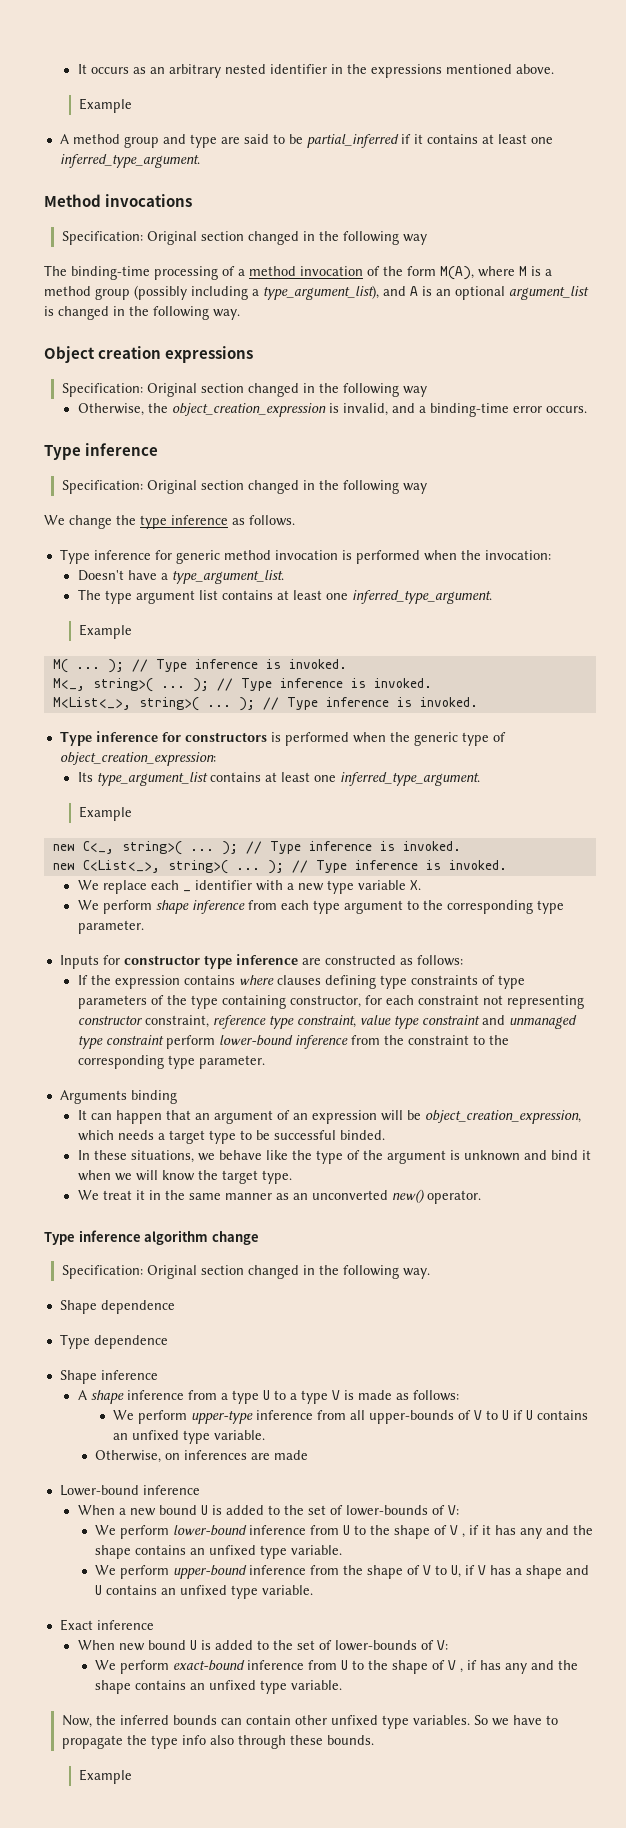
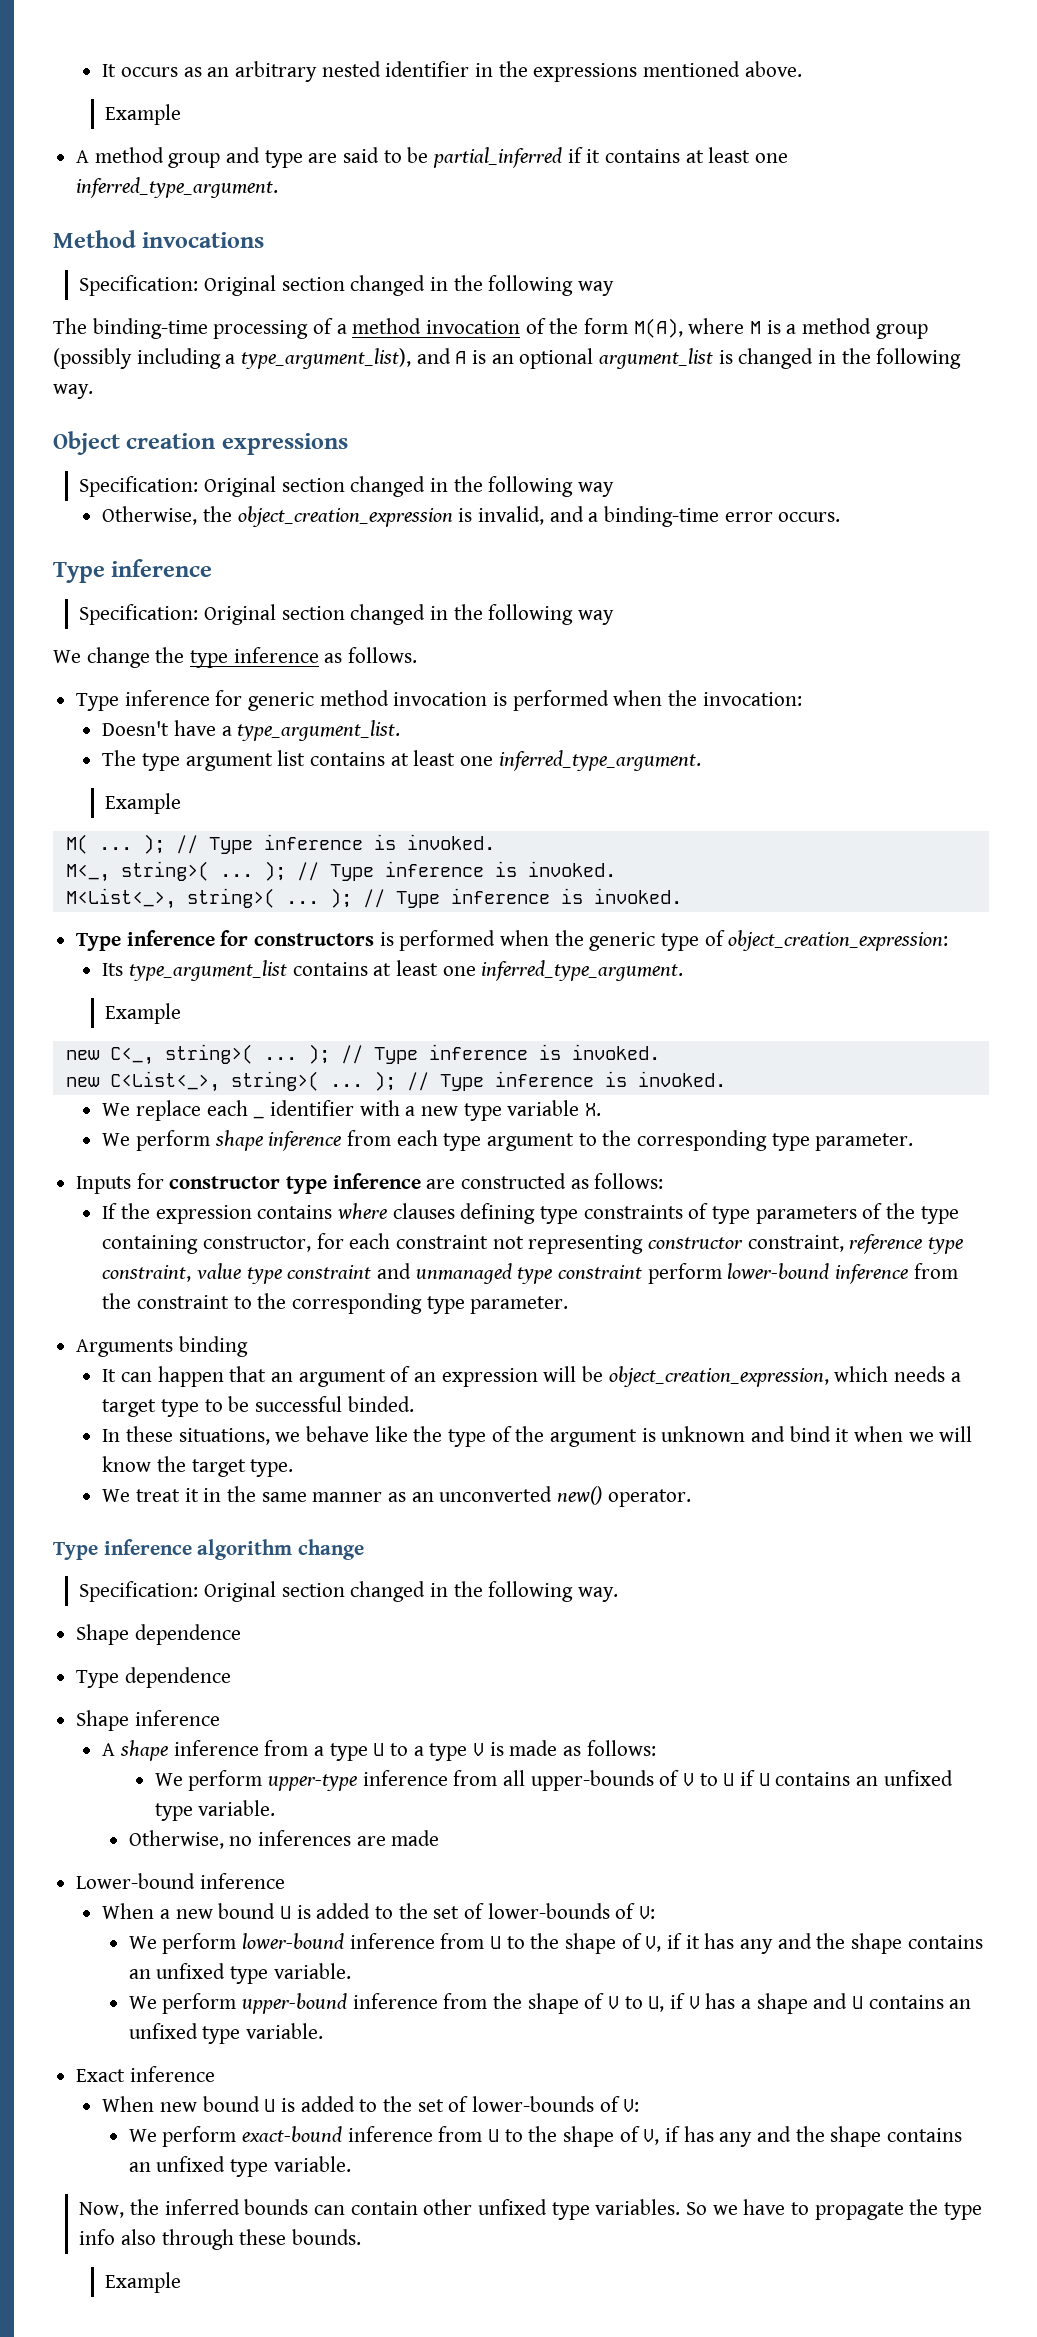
- Otherwise, on inferences are made
+ Otherwise, no inferences are made
- We perform lower-bound inference from U to the shape of V , if it has any and the shape contains an unfixed type variable.
+ We perform lower-bound inference from U to the shape of V, if it has any and the shape contains an unfixed type variable.
- We perform exact-bound inference from U to the shape of V , if has any and the shape contains an unfixed type variable.
+ We perform exact-bound inference from U to the shape of V, if has any and the shape contains an unfixed type variable.

